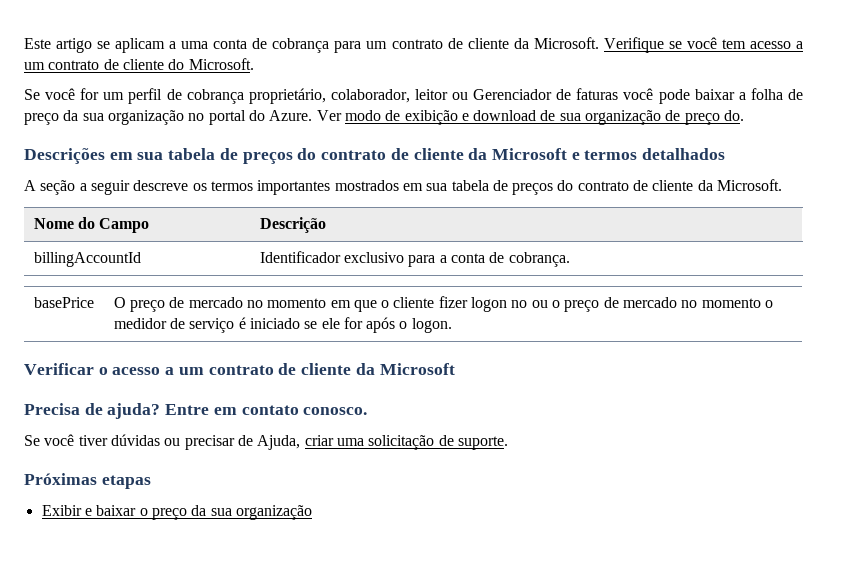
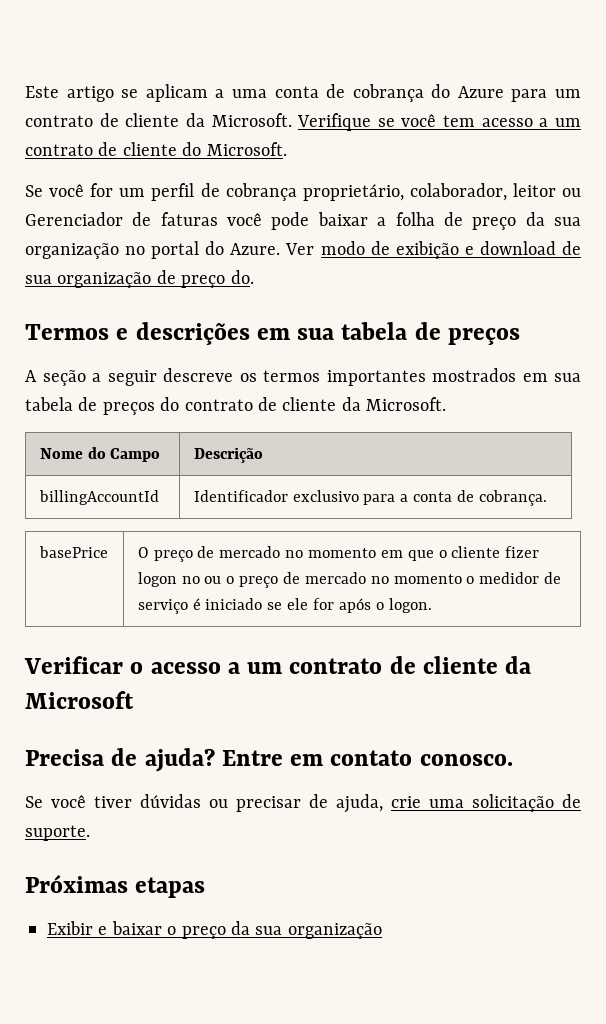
- Este artigo se aplicam a uma conta de cobrança para um contrato de cliente da Microsoft.
+ Este artigo se aplicam a uma conta de cobrança do Azure para um contrato de cliente da Microsoft.
- Descrições em sua tabela de preços do contrato de cliente da Microsoft e termos detalhados
+ Termos e descrições em sua tabela de preços
- Se você tiver dúvidas ou precisar de Ajuda, criar uma solicitação de suporte.
+ Se você tiver dúvidas ou precisar de ajuda, crie uma solicitação de suporte.

